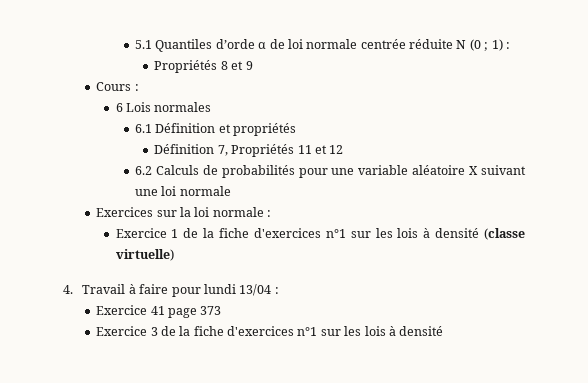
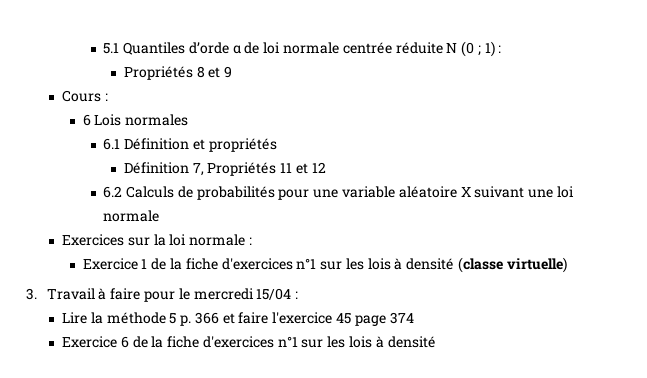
- 4. Travail à faire pour lundi 13/04 :
- Exercice 41 page 373
- Exercice 3 de la fiche d'exercices n°1 sur les lois à densité
+ 3. Travail à faire pour le mercredi 15/04 :
+ Lire la méthode 5 p. 366 et faire l'exercice 45 page 374
+ Exercice 6 de la fiche d'exercices n°1 sur les lois à densité

